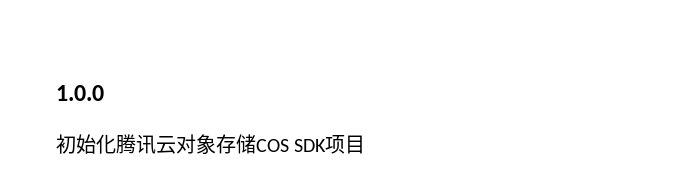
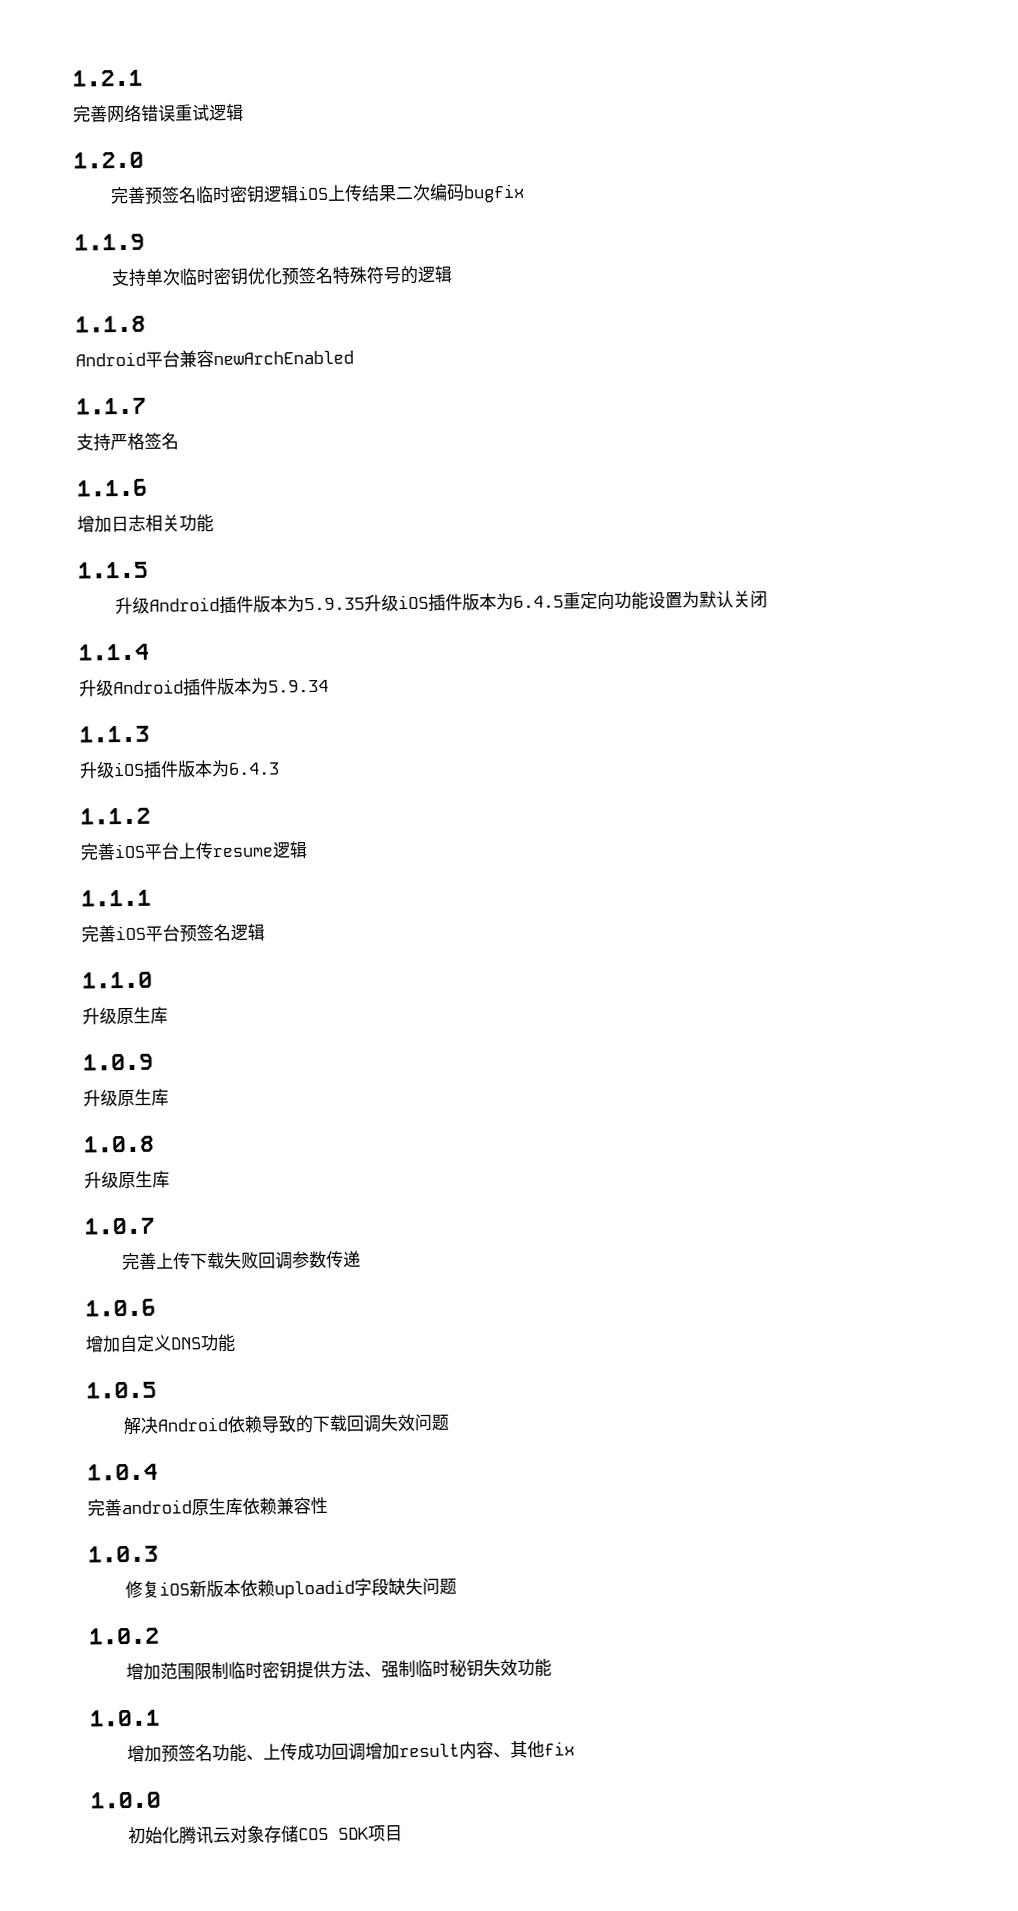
+ 1.2.1
+ 完善网络错误重试逻辑
+ 1.2.0
+ 完善预签名临时密钥逻辑iOS上传结果二次编码bugfix
+ 1.1.9
+ 支持单次临时密钥优化预签名特殊符号的逻辑
+ 1.1.8
+ Android平台兼容newArchEnabled
+ 1.1.7
+ 支持严格签名
+ 1.1.6
+ 增加日志相关功能
+ 1.1.5
+ 升级Android插件版本为5.9.35升级iOS插件版本为6.4.5重定向功能设置为默认关闭
+ 1.1.4
+ 升级Android插件版本为5.9.34
+ 1.1.3
+ 升级iOS插件版本为6.4.3
+ 1.1.2
+ 完善iOS平台上传resume逻辑
+ 1.1.1
+ 完善iOS平台预签名逻辑
+ 1.1.0
+ 升级原生库
+ 1.0.9
+ 升级原生库
+ 1.0.8
+ 升级原生库
+ 1.0.7
+ 完善上传下载失败回调参数传递
+ 1.0.6
+ 增加自定义DNS功能
+ 1.0.5
+ 解决Android依赖导致的下载回调失效问题
+ 1.0.4
+ 完善android原生库依赖兼容性
+ 1.0.3
+ 修复iOS新版本依赖uploadid字段缺失问题
+ 1.0.2
+ 增加范围限制临时密钥提供方法、强制临时秘钥失效功能
+ 1.0.1
+ 增加预签名功能、上传成功回调增加result内容、其他fix

